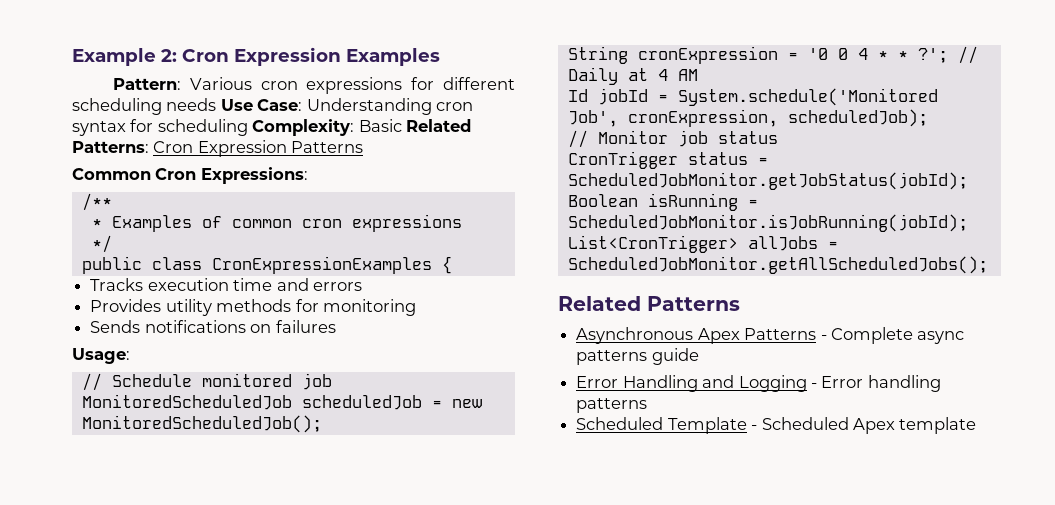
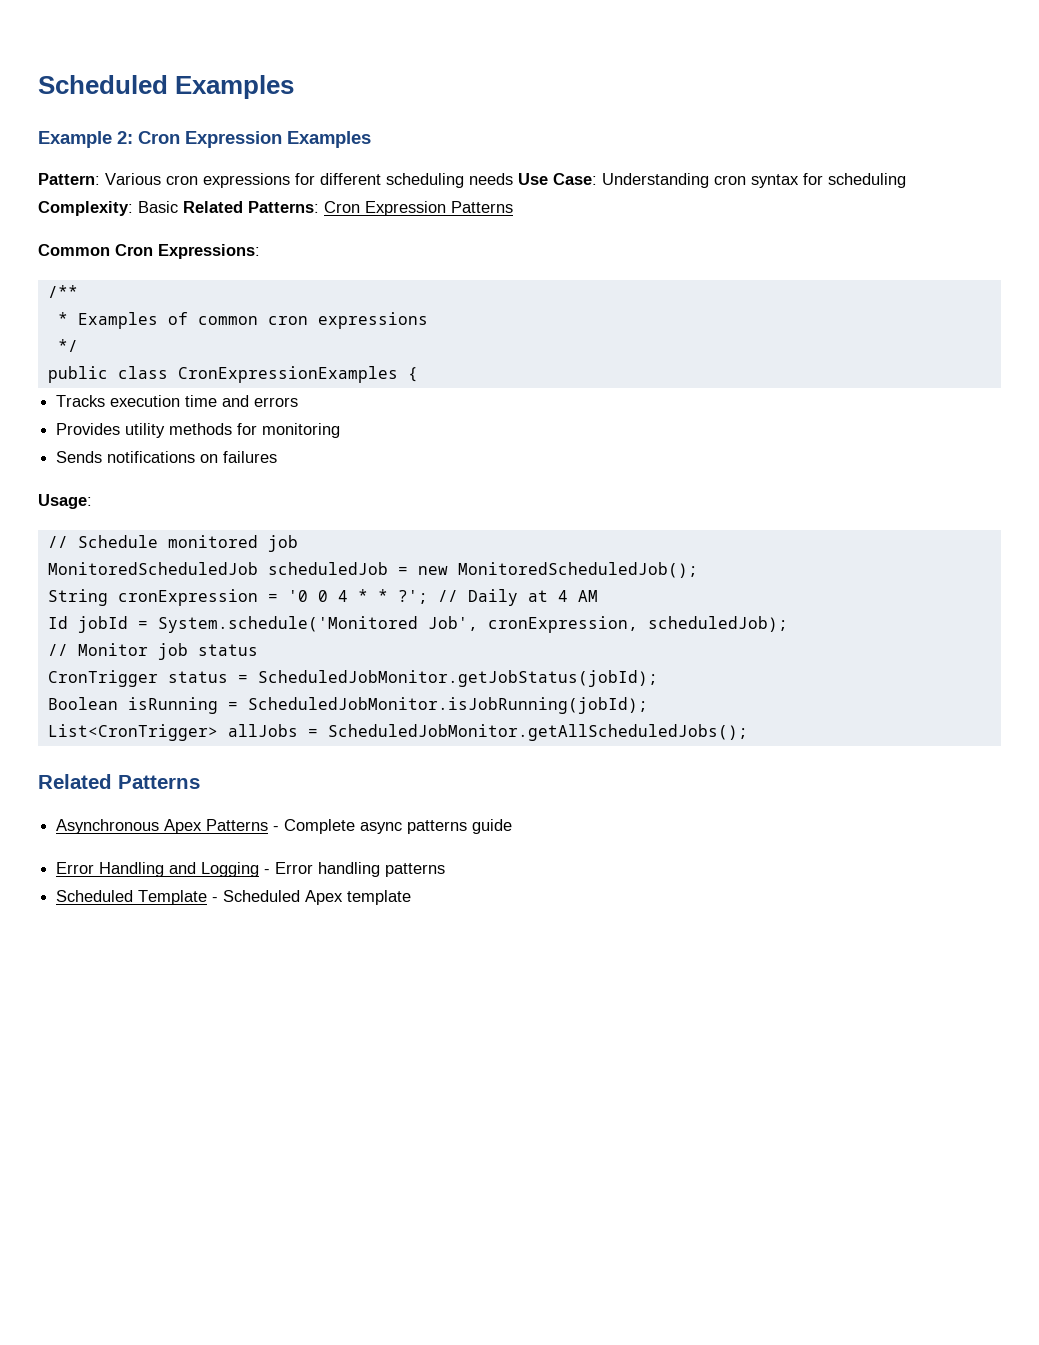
+ Scheduled Examples

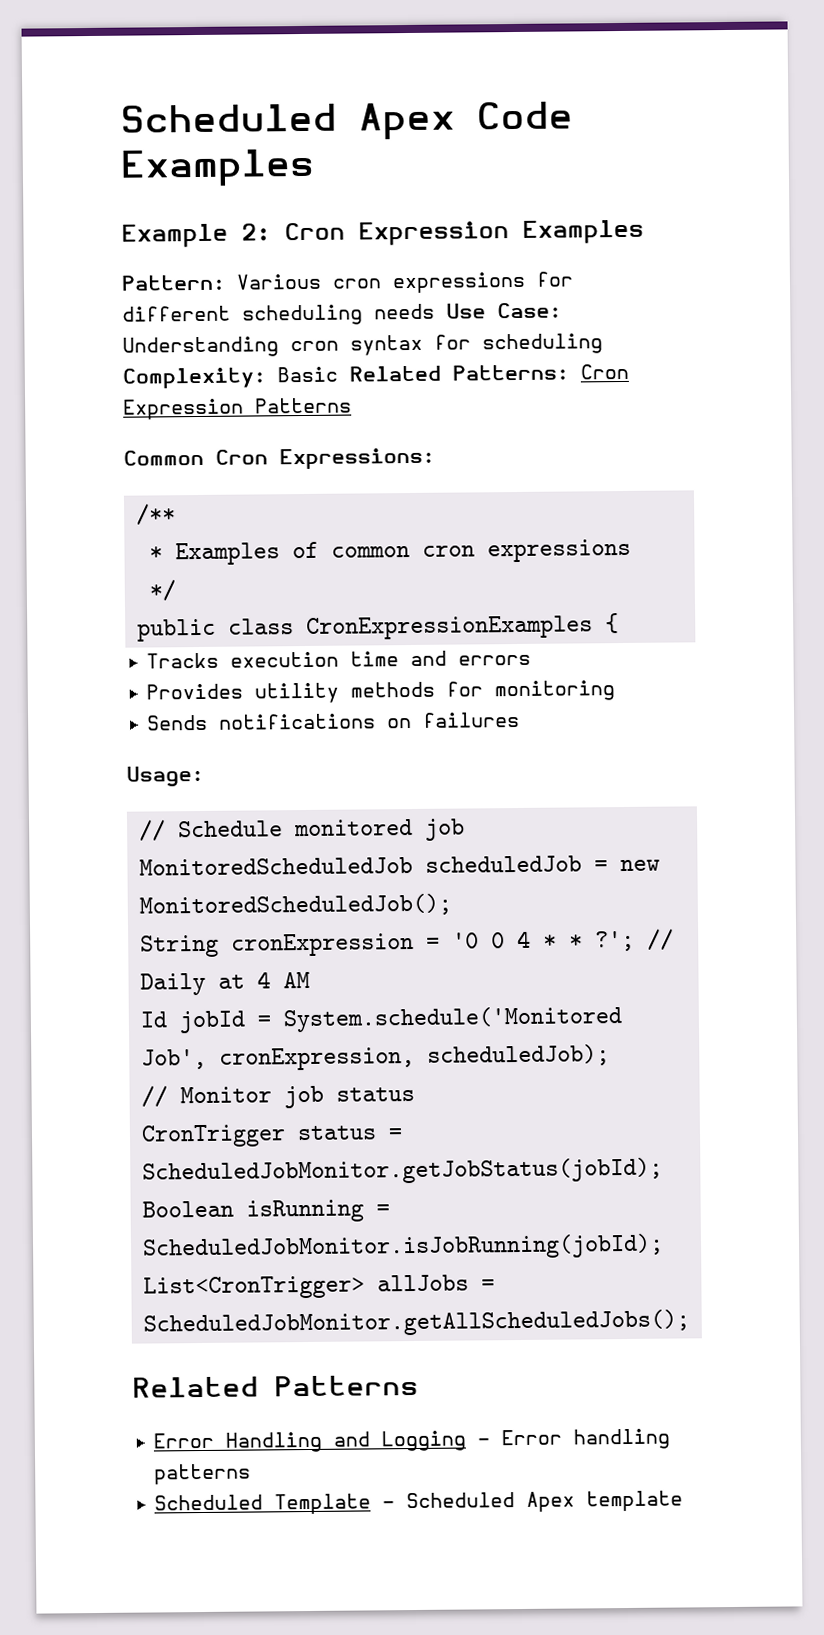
- Scheduled Examples
+ Scheduled Apex Code Examples
- Asynchronous Apex Patterns - Complete async patterns guide

